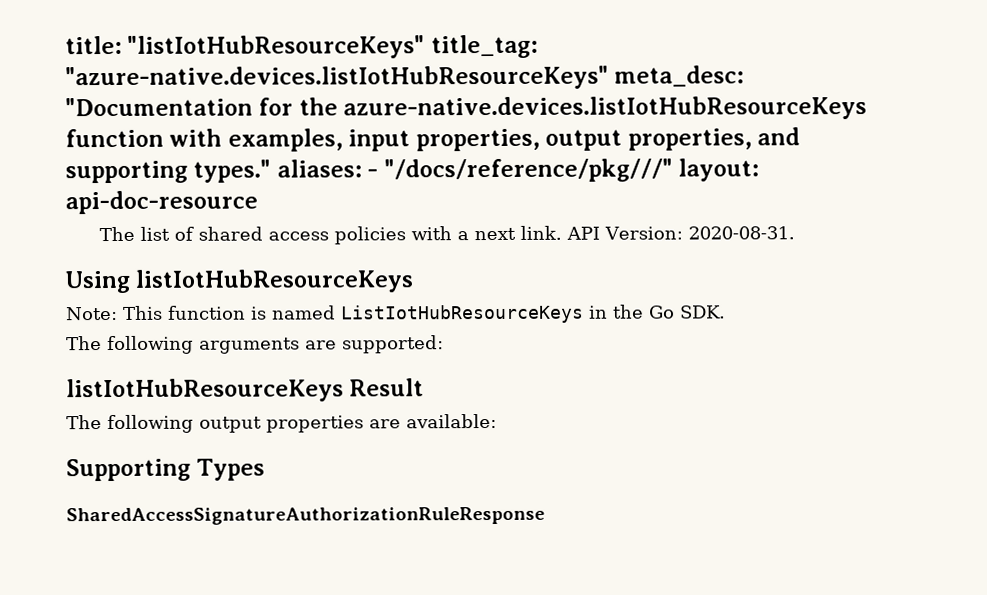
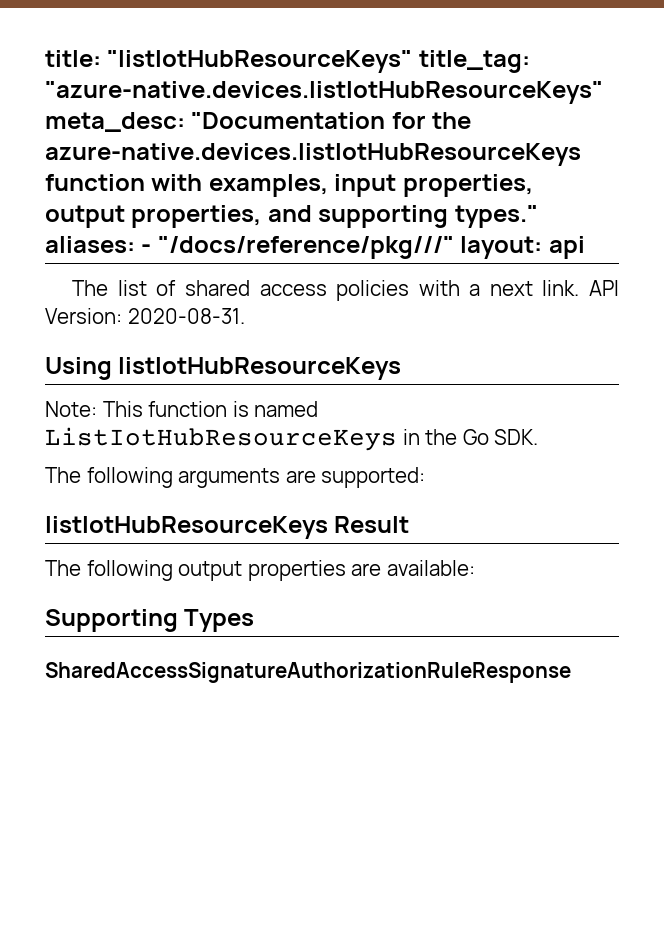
- title: "listIotHubResourceKeys" title_tag: "azure-native.devices.listIotHubResourceKeys" meta_desc: "Documentation for the azure-native.devices.listIotHubResourceKeys function with examples, input properties, output properties, and supporting types." aliases: - "/docs/reference/pkg///" layout: api-doc-resource
+ title: "listIotHubResourceKeys" title_tag: "azure-native.devices.listIotHubResourceKeys" meta_desc: "Documentation for the azure-native.devices.listIotHubResourceKeys function with examples, input properties, output properties, and supporting types." aliases: - "/docs/reference/pkg///" layout: api

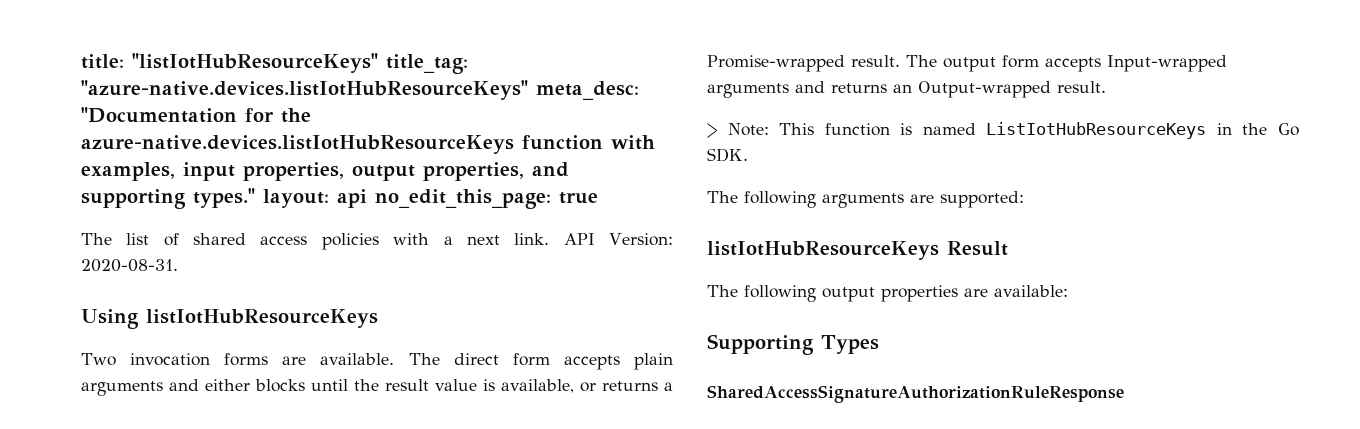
- title: "listIotHubResourceKeys" title_tag: "azure-native.devices.listIotHubResourceKeys" meta_desc: "Documentation for the azure-native.devices.listIotHubResourceKeys function with examples, input properties, output properties, and supporting types." aliases: - "/docs/reference/pkg///" layout: api
+ title: "listIotHubResourceKeys" title_tag: "azure-native.devices.listIotHubResourceKeys" meta_desc: "Documentation for the azure-native.devices.listIotHubResourceKeys function with examples, input properties, output properties, and supporting types." layout: api no_edit_this_page: true
- Note: This function is named ListIotHubResourceKeys in the Go SDK.
+ Two invocation forms are available. The direct form accepts plain arguments and either blocks until the result value is available, or returns a Promise-wrapped result. The output form accepts Input-wrapped arguments and returns an Output-wrapped result.
+ > Note: This function is named ListIotHubResourceKeys in the Go SDK.

